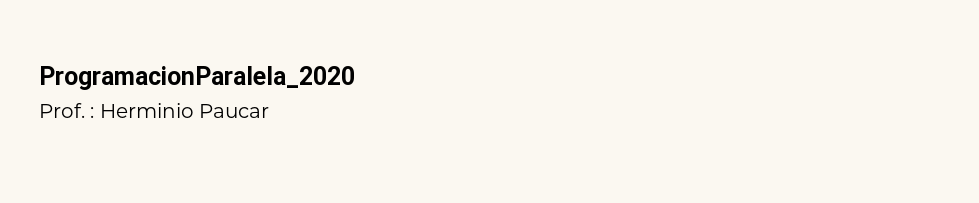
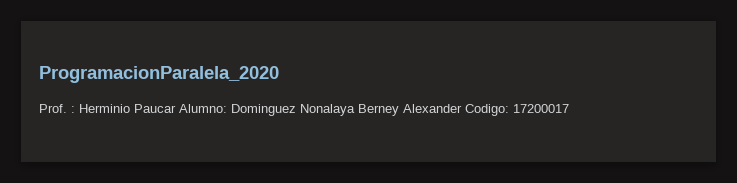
- Prof. : Herminio Paucar
+ Prof. : Herminio Paucar Alumno: Dominguez Nonalaya Berney Alexander Codigo: 17200017

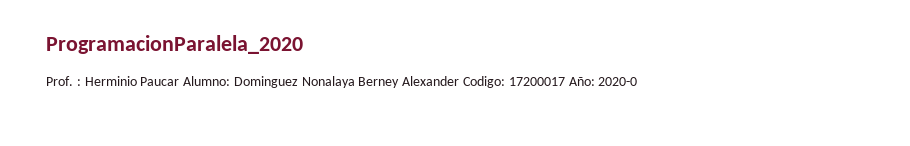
- Prof. : Herminio Paucar Alumno: Dominguez Nonalaya Berney Alexander Codigo: 17200017
+ Prof. : Herminio Paucar Alumno: Dominguez Nonalaya Berney Alexander Codigo: 17200017 Año: 2020-0

